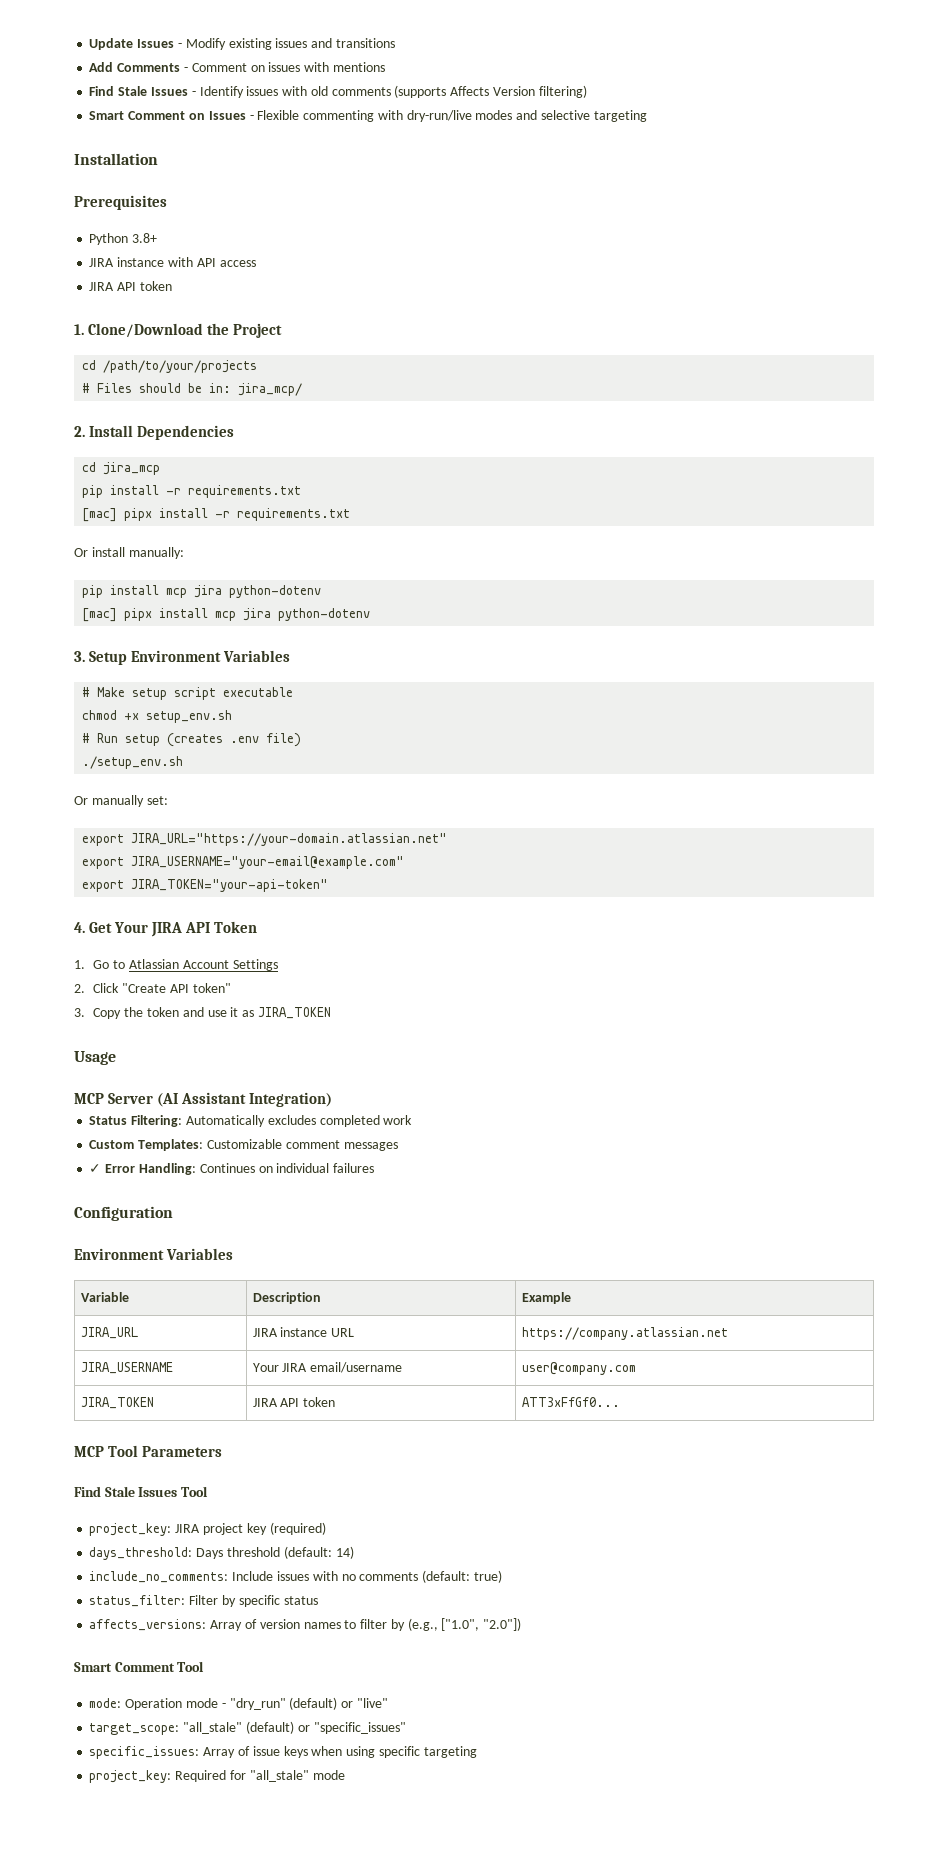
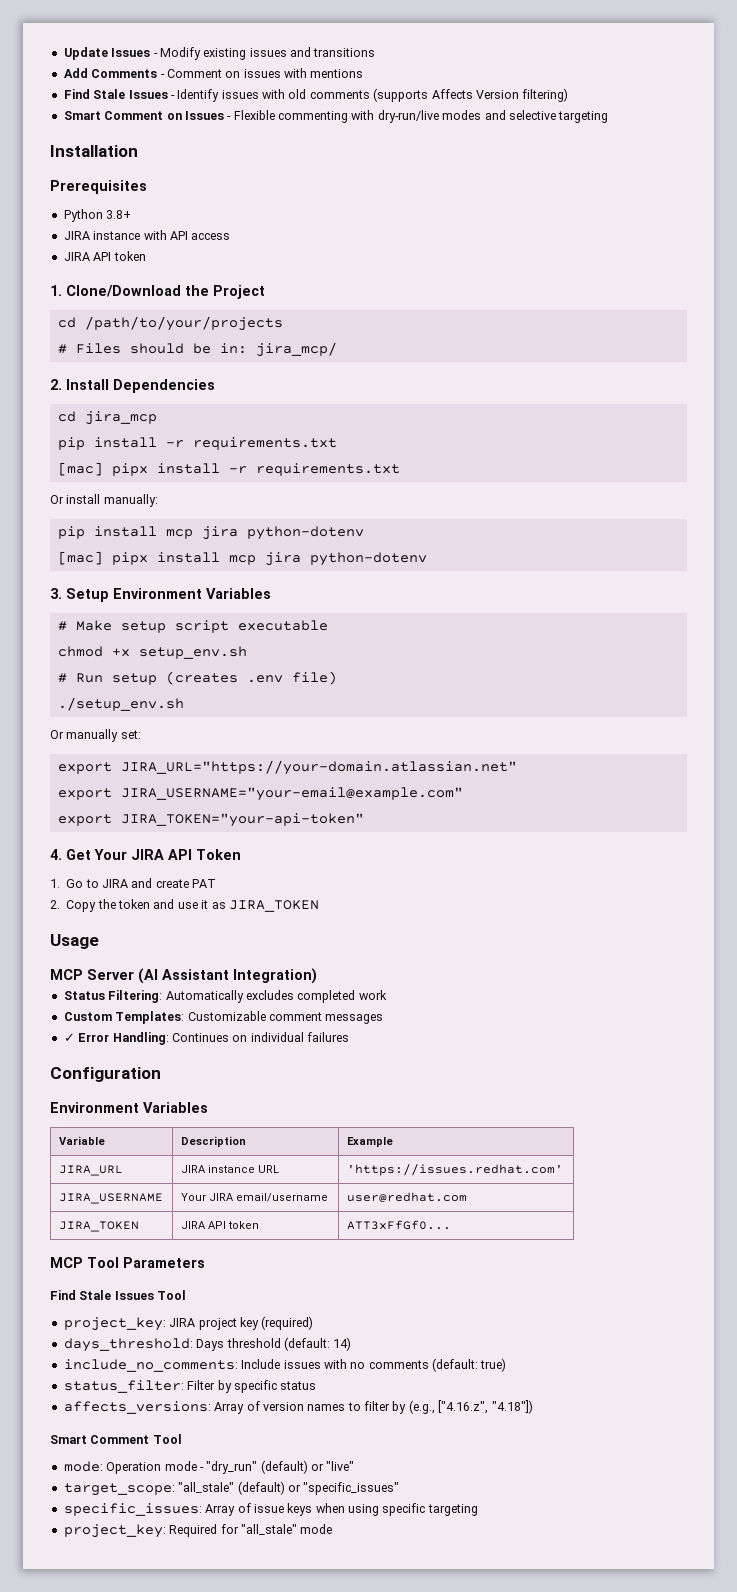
- 1. Go to Atlassian Account Settings
- 2. Click "Create API token"
- 3. Copy the token and use it as JIRA_TOKEN
+ 1. Go to JIRA and create PAT
+ 2. Copy the token and use it as JIRA_TOKEN
- JIRA_URL | JIRA instance URL | https://company.atlassian.net
+ JIRA_URL | JIRA instance URL | 'https://issues.redhat.com'
- JIRA_USERNAME | Your JIRA email/username | user@company.com
+ JIRA_USERNAME | Your JIRA email/username | user@redhat.com
- affects_versions: Array of version names to filter by (e.g., ["1.0", "2.0"])
+ affects_versions: Array of version names to filter by (e.g., ["4.16.z", "4.18"])

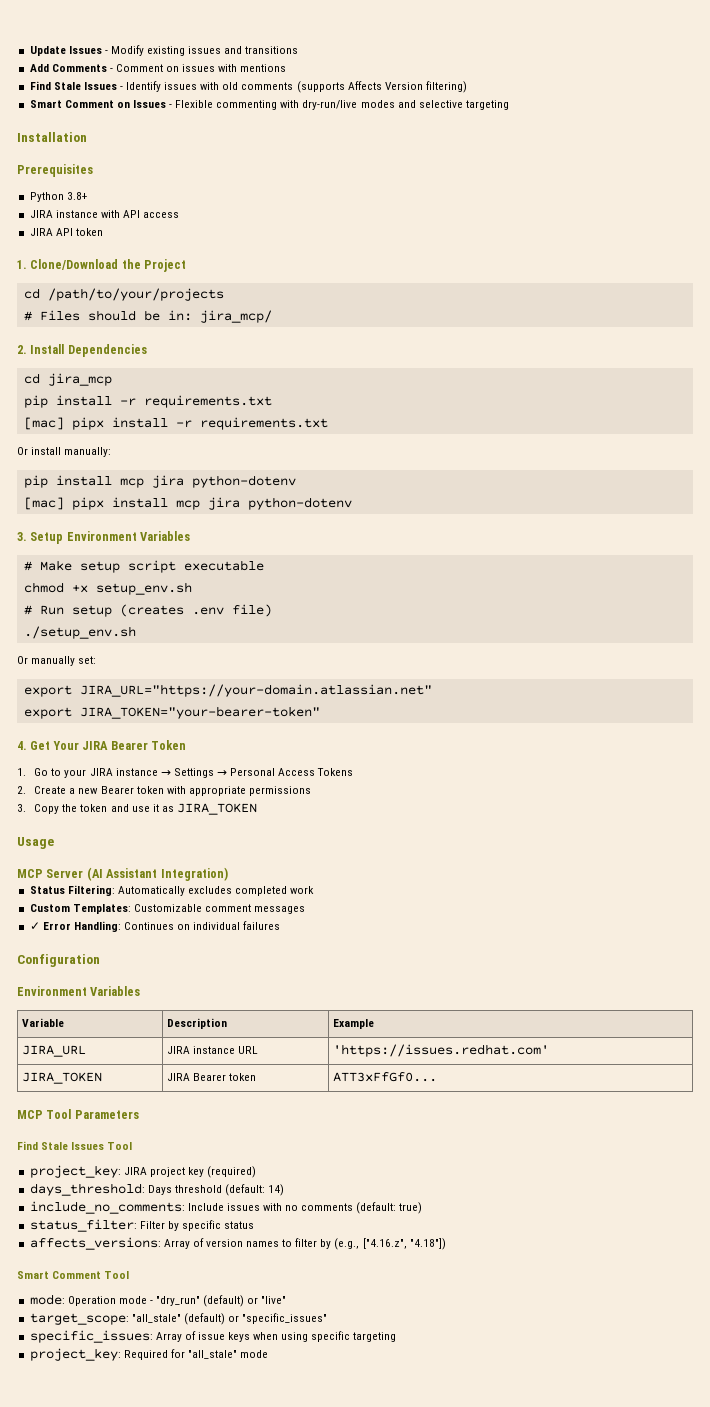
- export JIRA_USERNAME="your-email@example.com"
- export JIRA_TOKEN="your-api-token"
+ export JIRA_TOKEN="your-bearer-token"
- 4. Get Your JIRA API Token
+ 4. Get Your JIRA Bearer Token
- 1. Go to JIRA and create PAT
- 2. Copy the token and use it as JIRA_TOKEN
+ 1. Go to your JIRA instance → Settings → Personal Access Tokens
+ 2. Create a new Bearer token with appropriate permissions
+ 3. Copy the token and use it as JIRA_TOKEN
- JIRA_USERNAME | Your JIRA email/username | user@redhat.com
- JIRA_TOKEN | JIRA API token | ATT3xFfGf0...
+ JIRA_TOKEN | JIRA Bearer token | ATT3xFfGf0...

